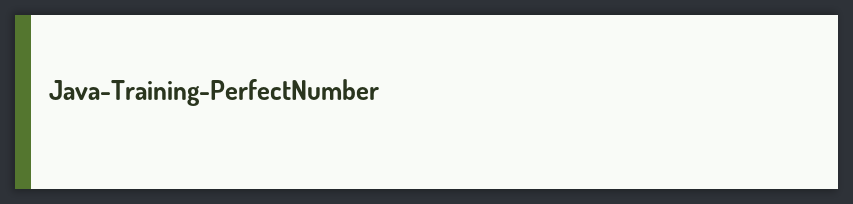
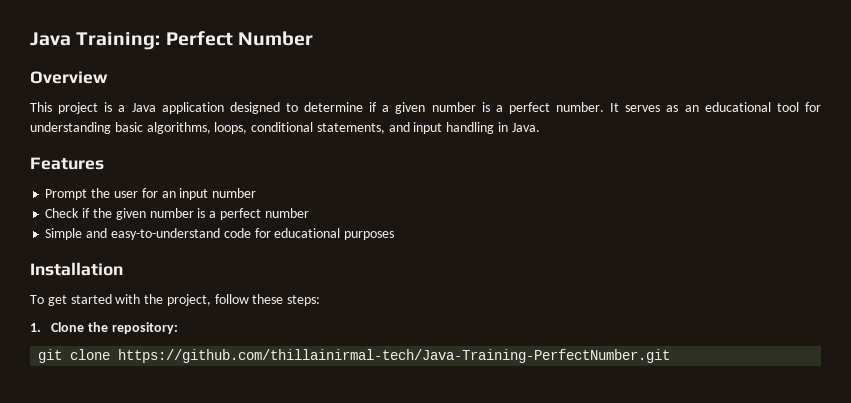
- Java-Training-PerfectNumber
+ Java Training: Perfect Number
+ Overview
+ This project is a Java application designed to determine if a given number is a perfect number. It serves as an educational tool for understanding basic algorithms, loops, conditional statements, and input handling in Java.
+ Features
+ Prompt the user for an input number
+ Check if the given number is a perfect number
+ Simple and easy-to-understand code for educational purposes
+ Installation
+ To get started with the project, follow these steps:
+ 1. Clone the repository:
+ git clone https://github.com/thillainirmal-tech/Java-Training-PerfectNumber.git

